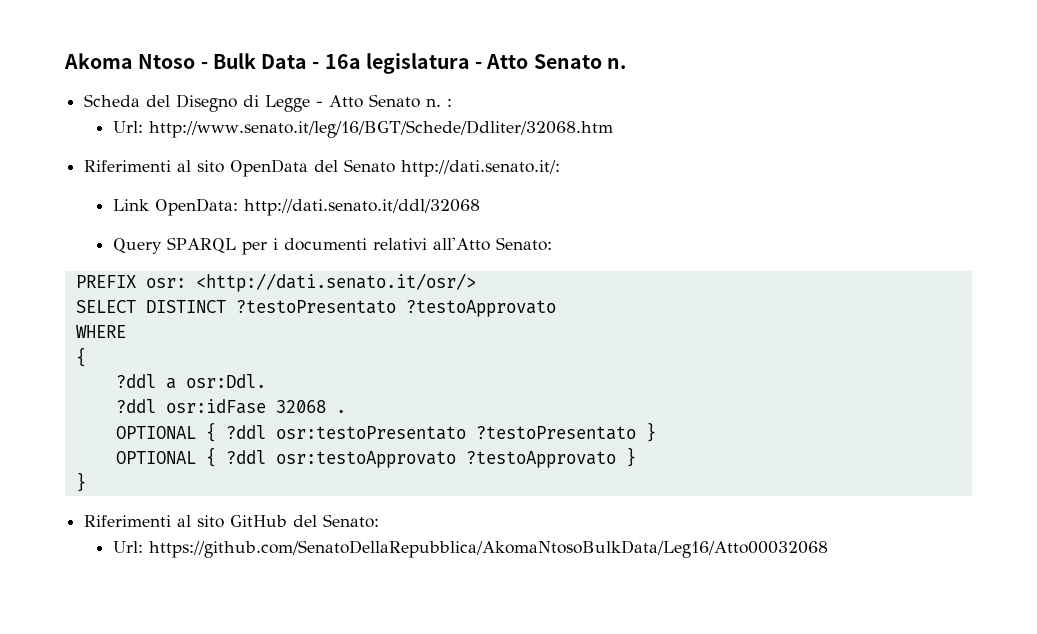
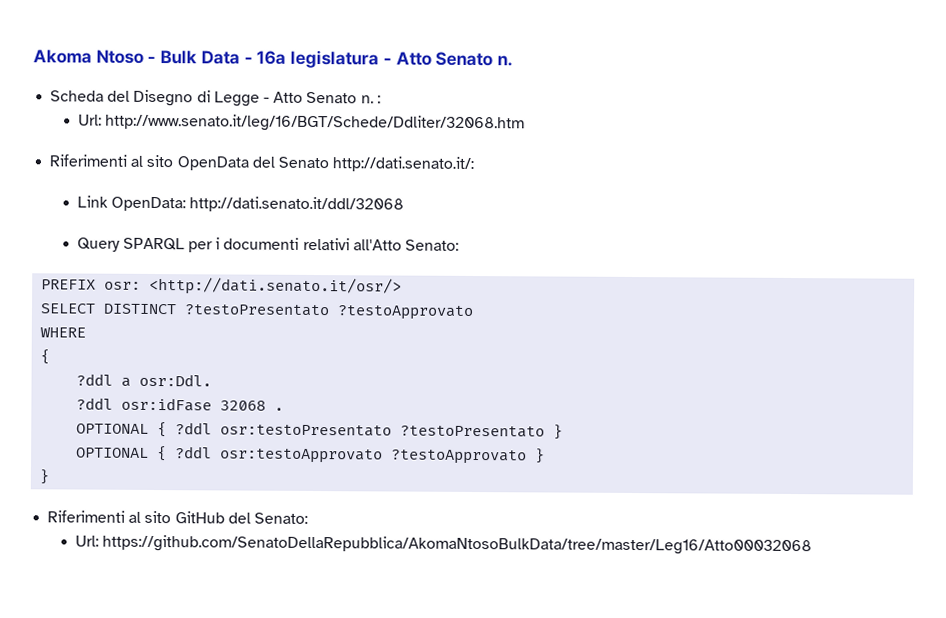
- Url: https://github.com/SenatoDellaRepubblica/AkomaNtosoBulkData/Leg16/Atto00032068
+ Url: https://github.com/SenatoDellaRepubblica/AkomaNtosoBulkData/tree/master/Leg16/Atto00032068

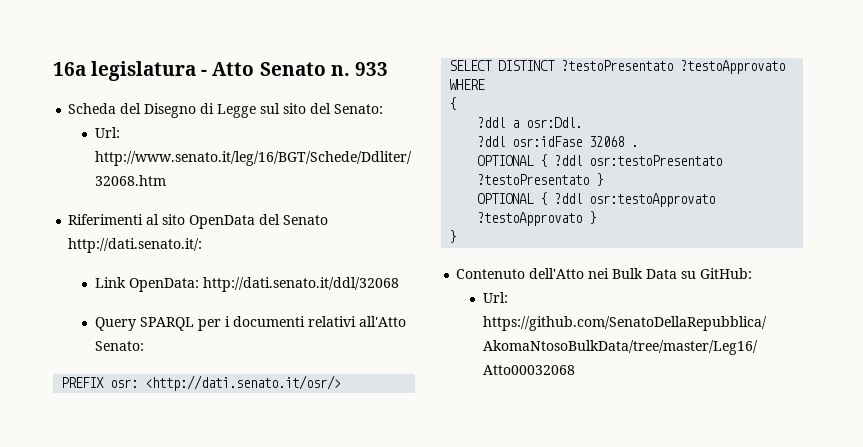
- Akoma Ntoso - Bulk Data - 16a legislatura - Atto Senato n.
+ 16a legislatura - Atto Senato n. 933
- Scheda del Disegno di Legge - Atto Senato n. :
+ Scheda del Disegno di Legge sul sito del Senato:
- Riferimenti al sito GitHub del Senato:
+ Contenuto dell'Atto nei Bulk Data su GitHub:

